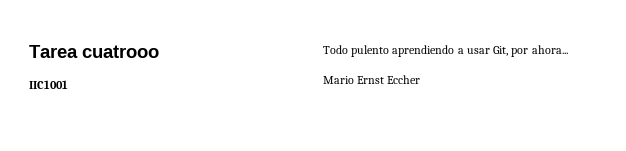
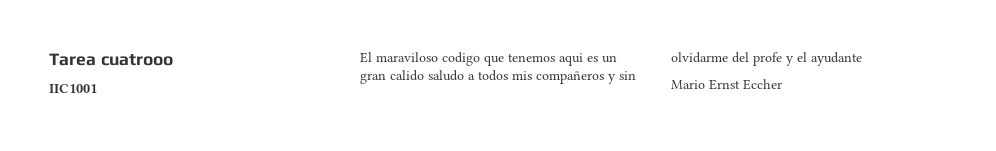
- Todo pulento aprendiendo a usar Git, por ahora...
+ El maraviloso codigo que tenemos aqui es un gran calido saludo a todos mis compañeros y sin olvidarme del profe y el ayudante

